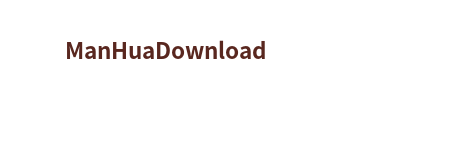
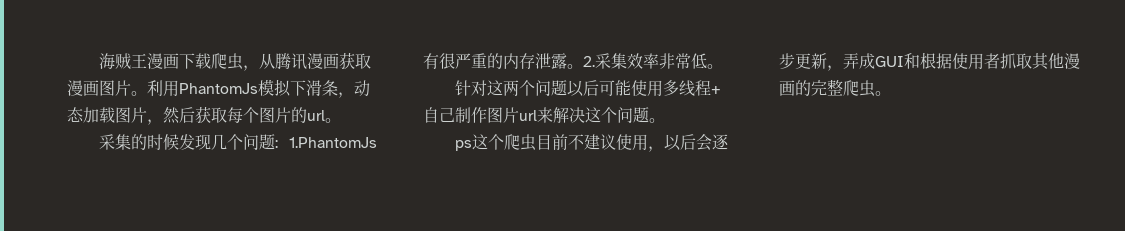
- ManHuaDownload
+ 海贼王漫画下载爬虫，从腾讯漫画获取漫画图片。利用PhantomJs模拟下滑条，动态加载图片，然后获取每个图片的url。
+ 采集的时候发现几个问题: 1.PhantomJs有很严重的内存泄露。2.采集效率非常低。
+ 针对这两个问题以后可能使用多线程+自己制作图片url来解决这个问题。
+ ps这个爬虫目前不建议使用，以后会逐步更新，弄成GUI和根据使用者抓取其他漫画的完整爬虫。

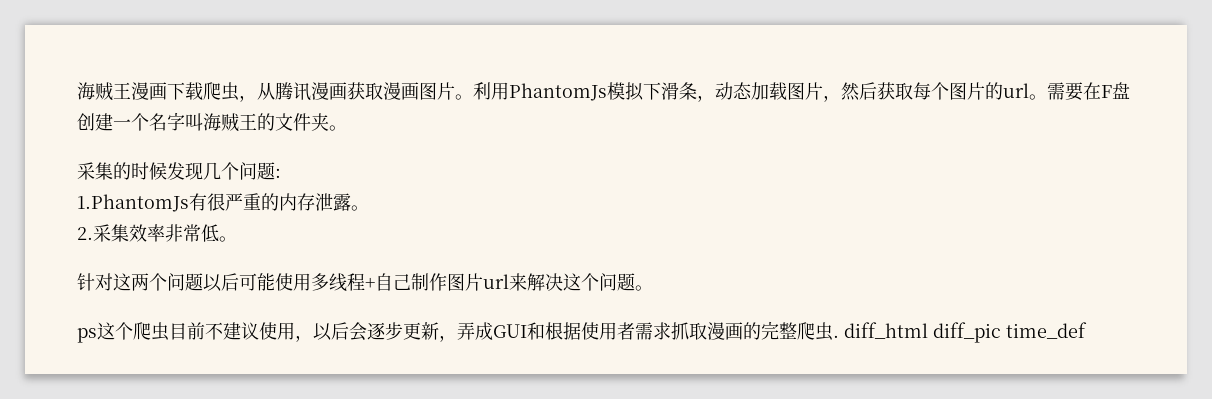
+ 需要在F盘创建一个名字叫海贼王的文件夹。
- 采集的时候发现几个问题: 1.PhantomJs有很严重的内存泄露。2.采集效率非常低。
+ 采集的时候发现几个问题:
+ 1.PhantomJs有很严重的内存泄露。
+ 2.采集效率非常低。
- ps这个爬虫目前不建议使用，以后会逐步更新，弄成GUI和根据使用者抓取其他漫画的完整爬虫。
+ ps这个爬虫目前不建议使用，以后会逐步更新，弄成GUI和根据使用者需求抓取漫画的完整爬虫. diff_html diff_pic time_def

